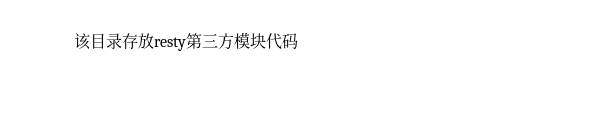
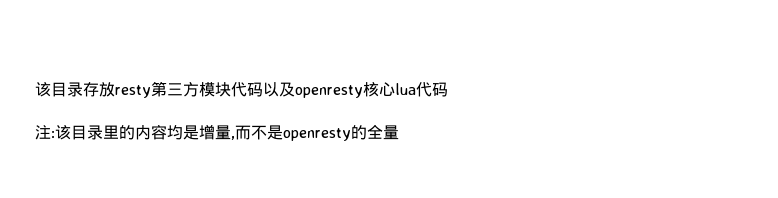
- 该目录存放resty第三方模块代码
+ 该目录存放resty第三方模块代码以及openresty核心lua代码
+ 注:该目录里的内容均是增量,而不是openresty的全量

